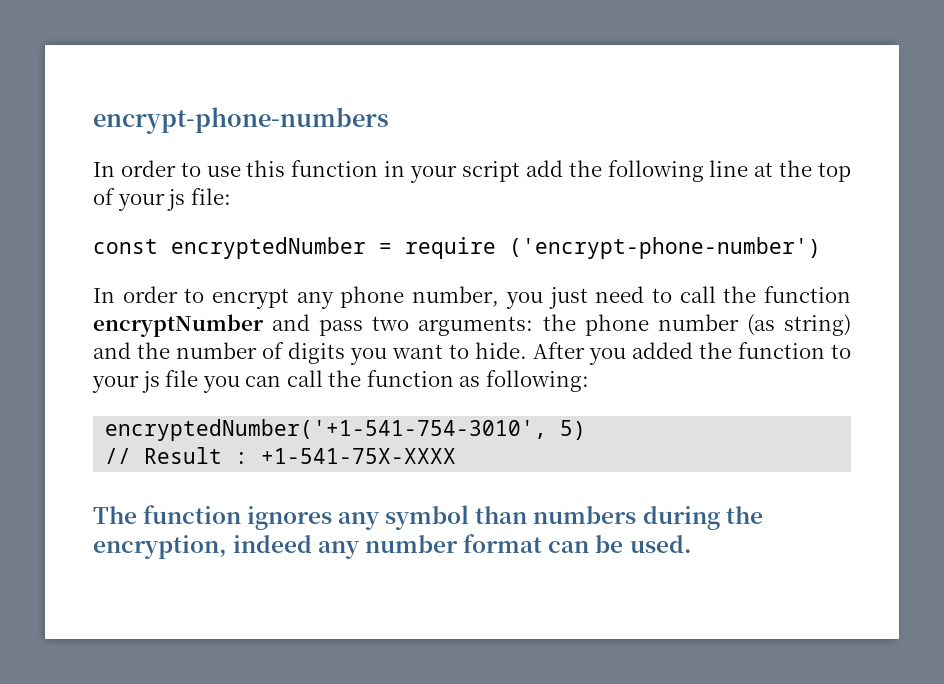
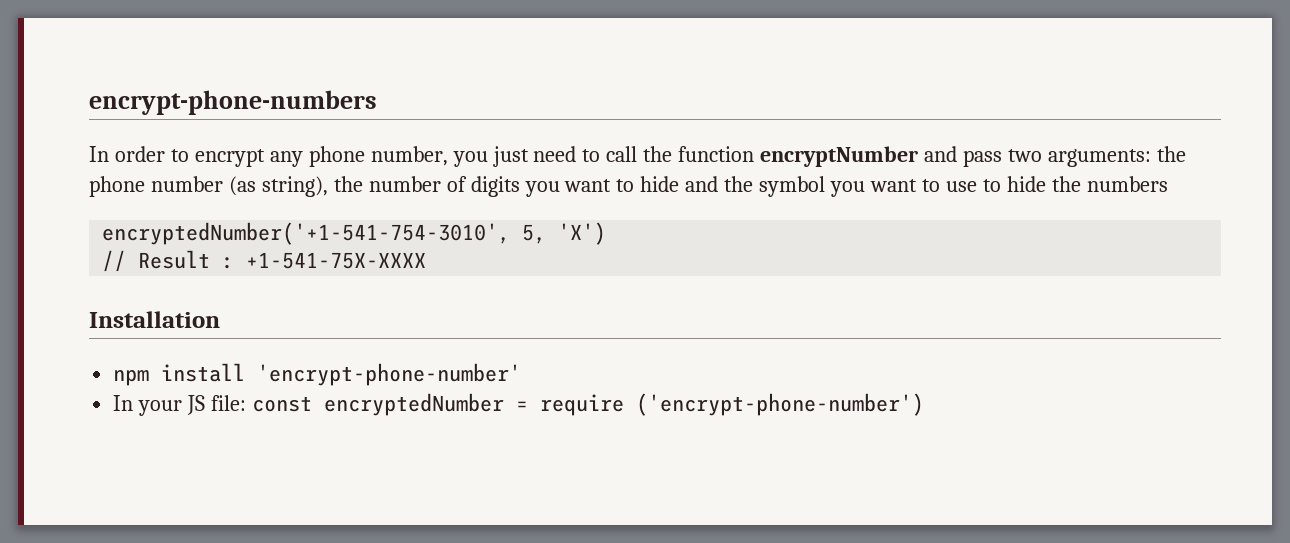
- In order to use this function in your script add the following line at the top of your js file:
- const encryptedNumber = require ('encrypt-phone-number')
- In order to encrypt any phone number, you just need to call the function encryptNumber and pass two arguments: the phone number (as string) and the number of digits you want to hide. After you added the function to your js file you can call the function as following:
+ In order to encrypt any phone number, you just need to call the function encryptNumber and pass two arguments: the phone number (as string), the number of digits you want to hide and the symbol you want to use to hide the numbers
- encryptedNumber('+1-541-754-3010', 5)
+ encryptedNumber('+1-541-754-3010', 5, 'X')
- The function ignores any symbol than numbers during the encryption, indeed any number format can be used.
+ Installation
+ npm install 'encrypt-phone-number'
+ In your JS file: const encryptedNumber = require ('encrypt-phone-number')

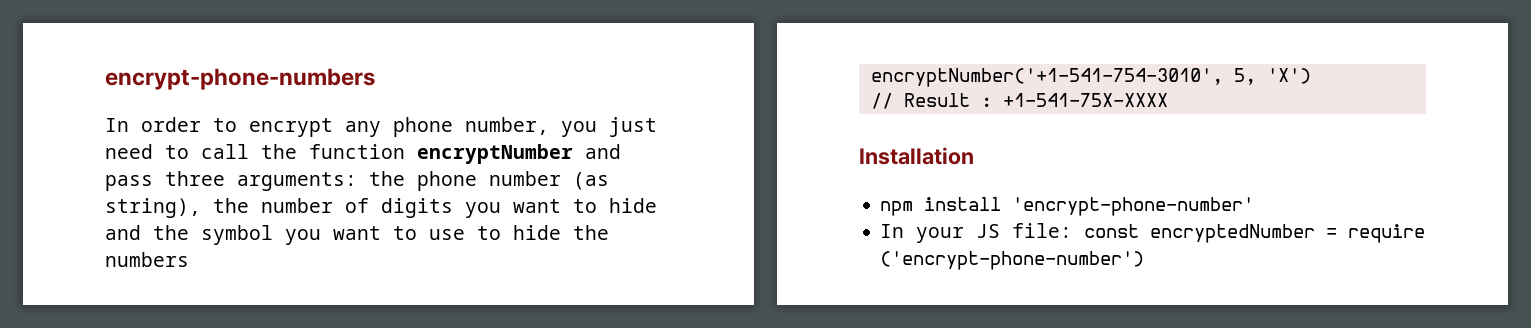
- In order to encrypt any phone number, you just need to call the function encryptNumber and pass two arguments: the phone number (as string), the number of digits you want to hide and the symbol you want to use to hide the numbers
+ In order to encrypt any phone number, you just need to call the function encryptNumber and pass three arguments: the phone number (as string), the number of digits you want to hide and the symbol you want to use to hide the numbers
- encryptedNumber('+1-541-754-3010', 5, 'X')
+ encryptNumber('+1-541-754-3010', 5, 'X')

